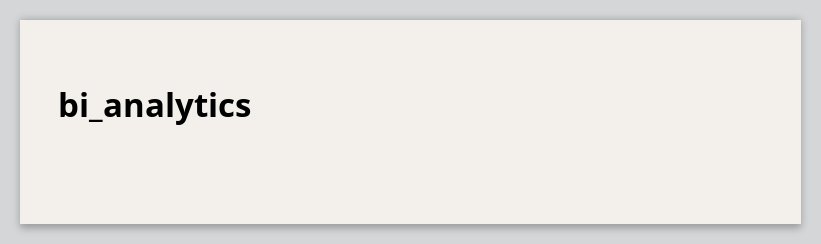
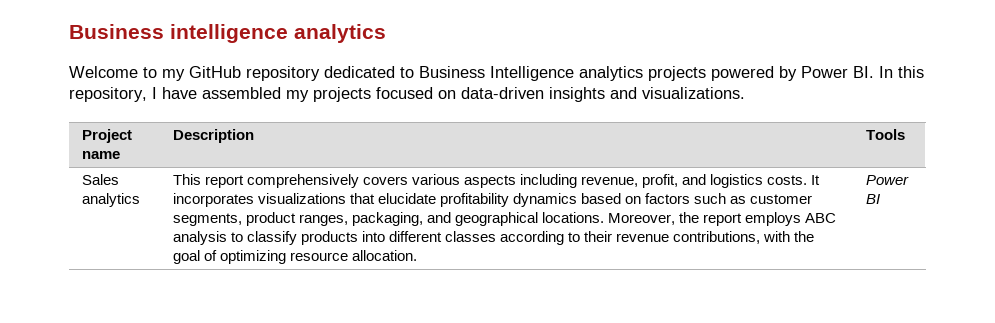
- bi_analytics
+ Business intelligence analytics
+ Welcome to my GitHub repository dedicated to Business Intelligence analytics projects powered by Power BI. In this repository, I have assembled my projects focused on data-driven insights and visualizations.
+ Project name | Description | Tools
+ Sales analytics | This report comprehensively covers various aspects including revenue, profit, and logistics costs. It incorporates visualizations that elucidate profitability dynamics based on factors such as customer segments, product ranges, packaging, and geographical locations. Moreover, the report employs ABC analysis to classify products into different classes according to their revenue contributions, with the goal of optimizing resource allocation. | Power BI

